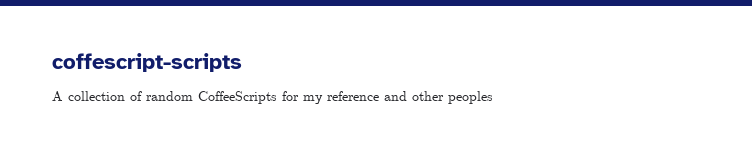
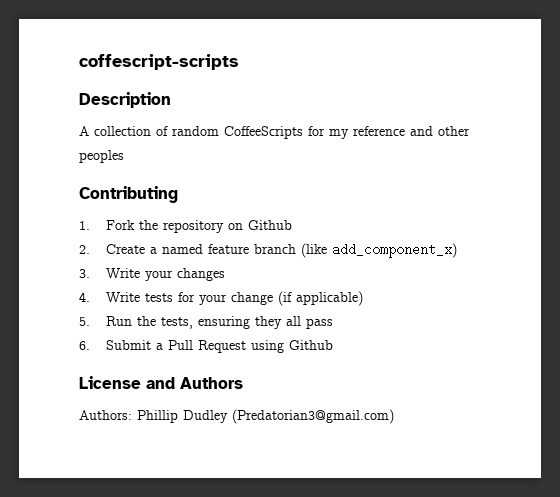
+ Description
+ Contributing
+ 1. Fork the repository on Github
+ 2. Create a named feature branch (like add_component_x)
+ 3. Write your changes
+ 4. Write tests for your change (if applicable)
+ 5. Run the tests, ensuring they all pass
+ 6. Submit a Pull Request using Github
+ License and Authors
+ Authors: Phillip Dudley (Predatorian3@gmail.com)

